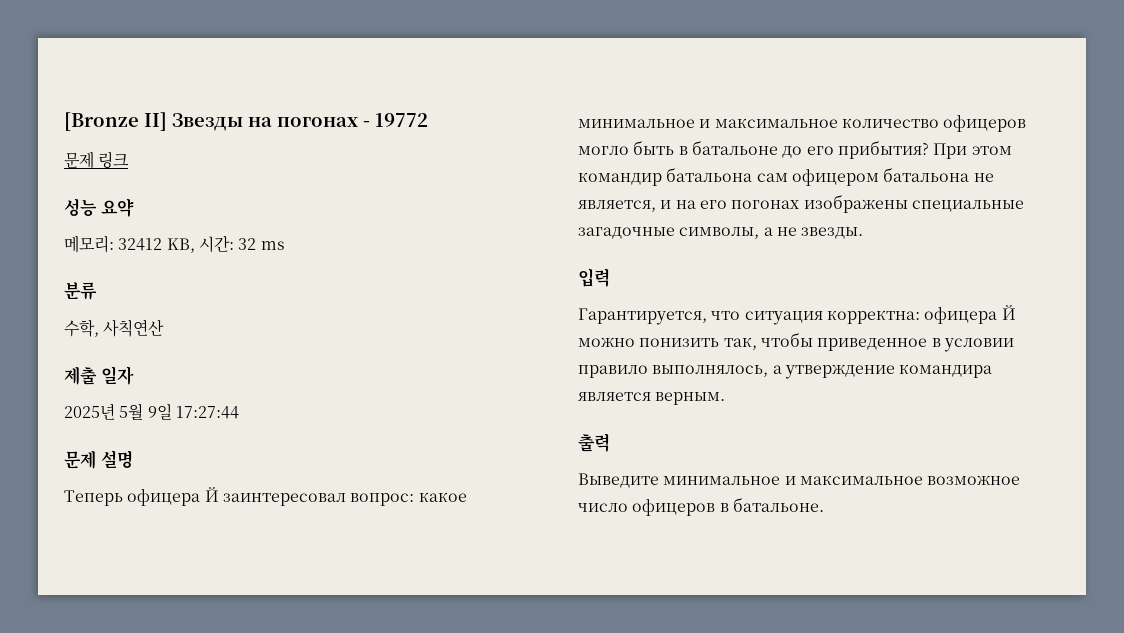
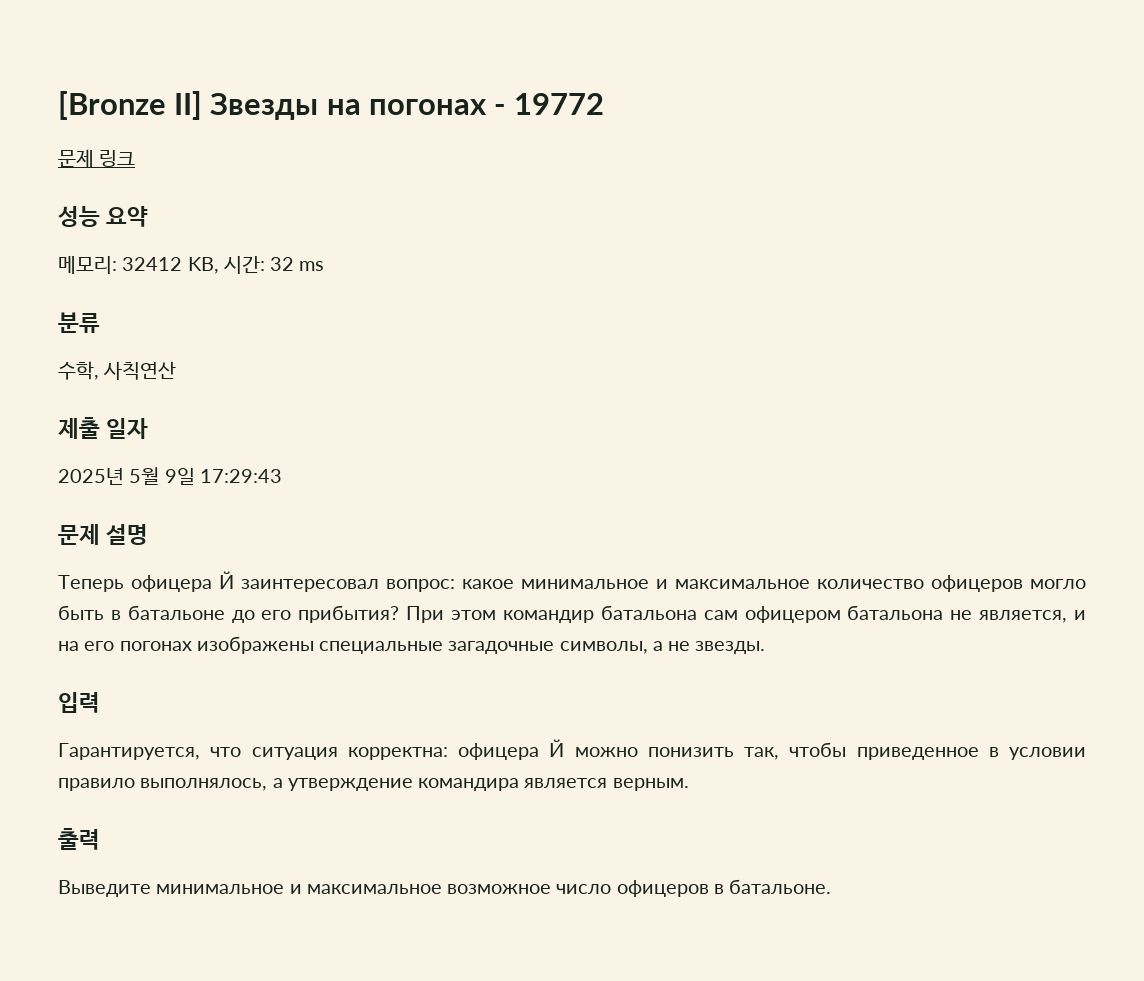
- 2025년 5월 9일 17:27:44
+ 2025년 5월 9일 17:29:43

